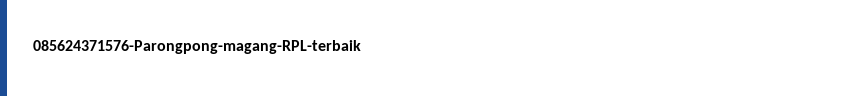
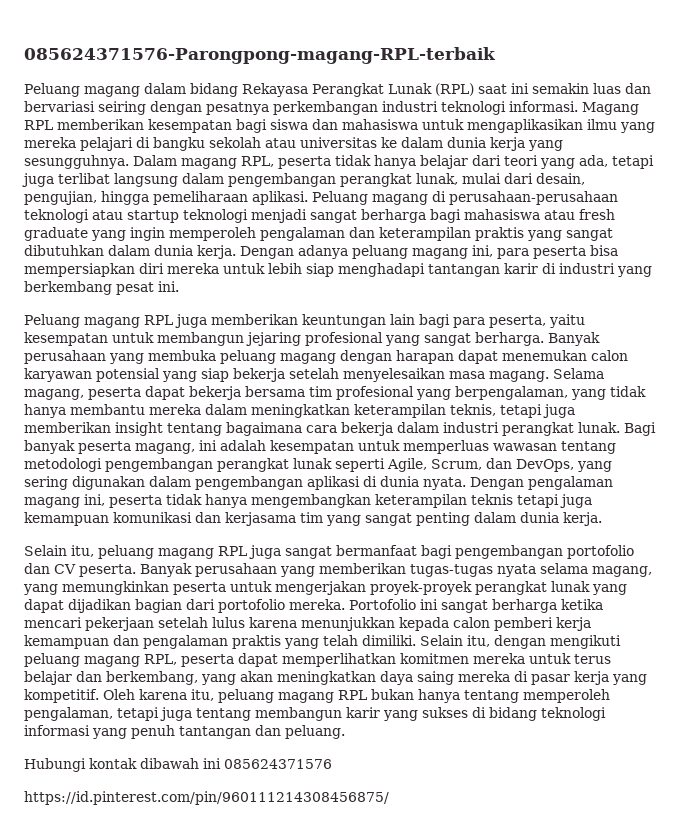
+ Peluang magang dalam bidang Rekayasa Perangkat Lunak (RPL) saat ini semakin luas dan bervariasi seiring dengan pesatnya perkembangan industri teknologi informasi. Magang RPL memberikan kesempatan bagi siswa dan mahasiswa untuk mengaplikasikan ilmu yang mereka pelajari di bangku sekolah atau universitas ke dalam dunia kerja yang sesungguhnya. Dalam magang RPL, peserta tidak hanya belajar dari teori yang ada, tetapi juga terlibat langsung dalam pengembangan perangkat lunak, mulai dari desain, pengujian, hingga pemeliharaan aplikasi. Peluang magang di perusahaan-perusahaan teknologi atau startup teknologi menjadi sangat berharga bagi mahasiswa atau fresh graduate yang ingin memperoleh pengalaman dan keterampilan praktis yang sangat dibutuhkan dalam dunia kerja. Dengan adanya peluang magang ini, para peserta bisa mempersiapkan diri mereka untuk lebih siap menghadapi tantangan karir di industri yang berkembang pesat ini.
+ Peluang magang RPL juga memberikan keuntungan lain bagi para peserta, yaitu kesempatan untuk membangun jejaring profesional yang sangat berharga. Banyak perusahaan yang membuka peluang magang dengan harapan dapat menemukan calon karyawan potensial yang siap bekerja setelah menyelesaikan masa magang. Selama magang, peserta dapat bekerja bersama tim profesional yang berpengalaman, yang tidak hanya membantu mereka dalam meningkatkan keterampilan teknis, tetapi juga memberikan insight tentang bagaimana cara bekerja dalam industri perangkat lunak. Bagi banyak peserta magang, ini adalah kesempatan untuk memperluas wawasan tentang metodologi pengembangan perangkat lunak seperti Agile, Scrum, dan DevOps, yang sering digunakan dalam pengembangan aplikasi di dunia nyata. Dengan pengalaman magang ini, peserta tidak hanya mengembangkan keterampilan teknis tetapi juga kemampuan komunikasi dan kerjasama tim yang sangat penting dalam dunia kerja.
+ Selain itu, peluang magang RPL juga sangat bermanfaat bagi pengembangan portofolio dan CV peserta. Banyak perusahaan yang memberikan tugas-tugas nyata selama magang, yang memungkinkan peserta untuk mengerjakan proyek-proyek perangkat lunak yang dapat dijadikan bagian dari portofolio mereka. Portofolio ini sangat berharga ketika mencari pekerjaan setelah lulus karena menunjukkan kepada calon pemberi kerja kemampuan dan pengalaman praktis yang telah dimiliki. Selain itu, dengan mengikuti peluang magang RPL, peserta dapat memperlihatkan komitmen mereka untuk terus belajar dan berkembang, yang akan meningkatkan daya saing mereka di pasar kerja yang kompetitif. Oleh karena itu, peluang magang RPL bukan hanya tentang memperoleh pengalaman, tetapi juga tentang membangun karir yang sukses di bidang teknologi informasi yang penuh tantangan dan peluang.
+ Hubungi kontak dibawah ini 085624371576
+ https://id.pinterest.com/pin/960111214308456875/

